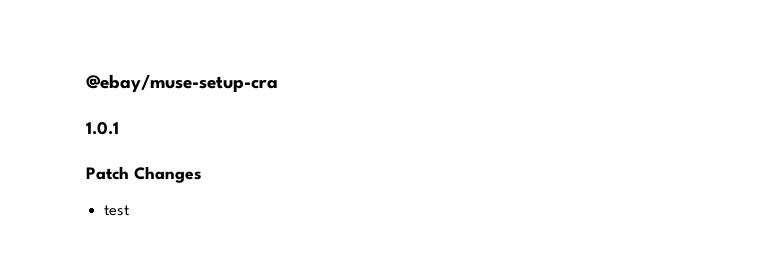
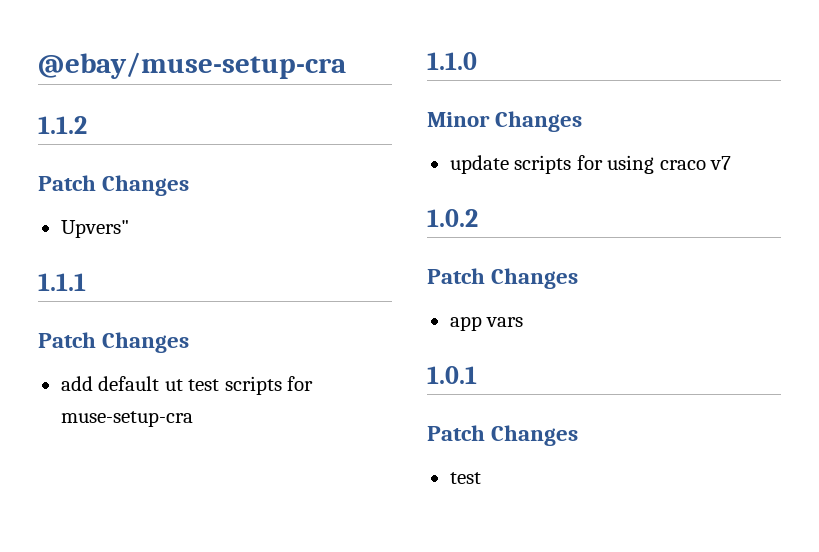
+ 1.1.2
+ Patch Changes
+ Upvers"
+ 1.1.1
+ Patch Changes
+ add default ut test scripts for muse-setup-cra
+ 1.1.0
+ Minor Changes
+ update scripts for using craco v7
+ 1.0.2
+ Patch Changes
+ app vars

